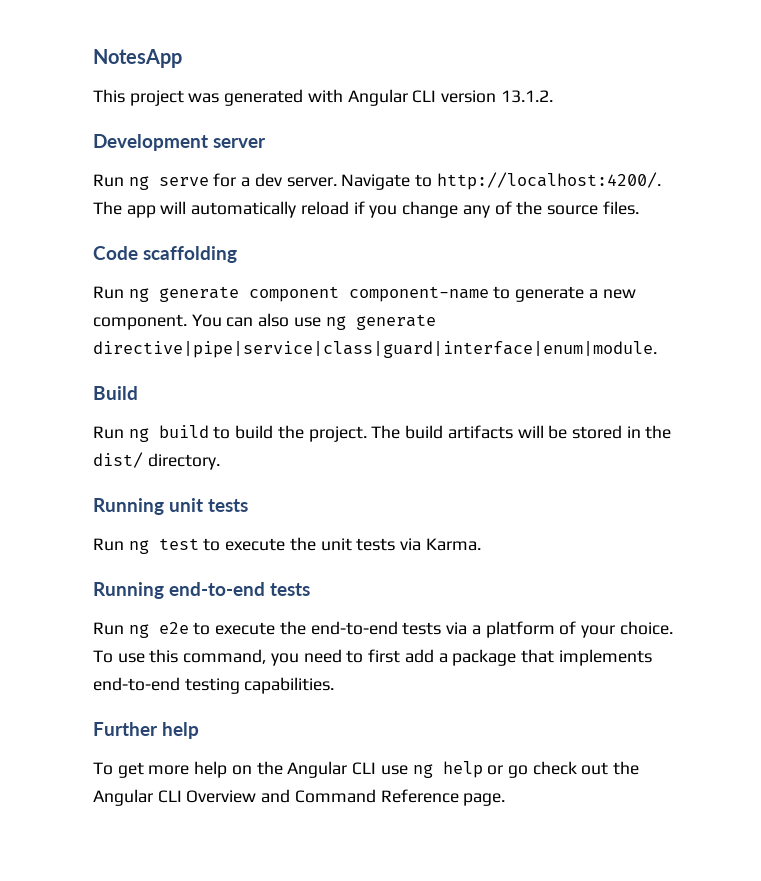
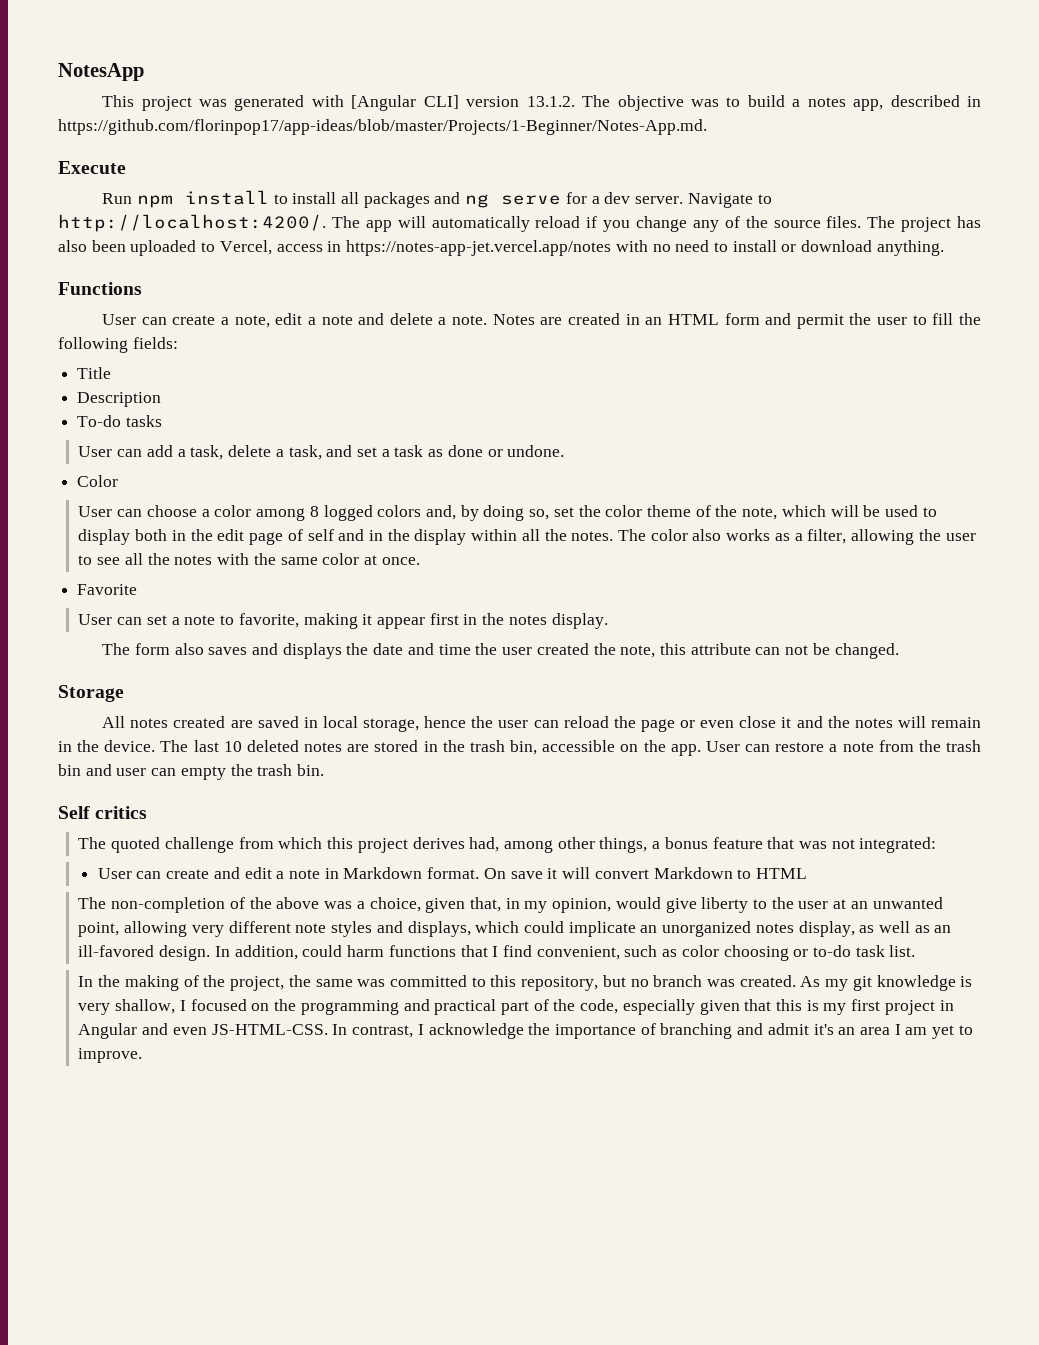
- This project was generated with Angular CLI version 13.1.2.
- Development server
- Run ng serve for a dev server.
+ This project was generated with [Angular CLI] version 13.1.2. The objective was to build a notes app, described in https://github.com/florinpop17/app-ideas/blob/master/Projects/1-Beginner/Notes-App.md.
+ Execute
+ Run npm install to install all packages and ng serve for a dev server.
- The app will automatically reload if you change any of the source files.
- Code scaffolding
- Run ng generate component component-name to generate a new component. You can also use ng generate directive|pipe|service|class|guard|interface|enum|module.
- Build
- Run ng build to build the project. The build artifacts will be stored in the dist/ directory.
- Running unit tests
- Run ng test to execute the unit tests via Karma.
- Running end-to-end tests
- Run ng e2e to execute the end-to-end tests via a platform of your choice. To use this command, you need to first add a package that implements end-to-end testing capabilities.
- Further help
- To get more help on the Angular CLI use ng help or go check out the Angular CLI Overview and Command Reference page.
+ The app will automatically reload if you change any of the source files. The project has also been uploaded to Vercel, access in https://notes-app-jet.vercel.app/notes with no need to install or download anything.
+ Functions
+ User can create a note, edit a note and delete a note. Notes are created in an HTML form and permit the user to fill the following fields:
+ Title
+ Description
+ To-do tasks
+ User can add a task, delete a task, and set a task as done or undone.
+ Color
+ User can choose a color among 8 logged colors and, by doing so, set the color theme of the note, which will be used to display both in the edit page of self and in the display within all the notes. The color also works as a filter, allowing the user to see all the notes with the same color at once.
+ Favorite
+ User can set a note to favorite, making it appear first in the notes display.
+ The form also saves and displays the date and time the user created the note, this attribute can not be changed.
+ Storage
+ All notes created are saved in local storage, hence the user can reload the page or even close it and the notes will remain in the device. The last 10 deleted notes are stored in the trash bin, accessible on the app. User can restore a note from the trash bin and user can empty the trash bin.
+ Self critics
+ The quoted challenge from which this project derives had, among other things, a bonus feature that was not integrated:
+ User can create and edit a note in Markdown format. On save it will convert Markdown to HTML
+ The non-completion of the above was a choice, given that, in my opinion, would give liberty to the user at an unwanted point, allowing very different note styles and displays, which could implicate an unorganized notes display, as well as an ill-favored design. In addition, could harm functions that I find convenient, such as color choosing or to-do task list.
+ In the making of the project, the same was committed to this repository, but no branch was created. As my git knowledge is very shallow, I focused on the programming and practical part of the code, especially given that this is my first project in Angular and even JS-HTML-CSS. In contrast, I acknowledge the importance of branching and admit it's an area I am yet to improve.

